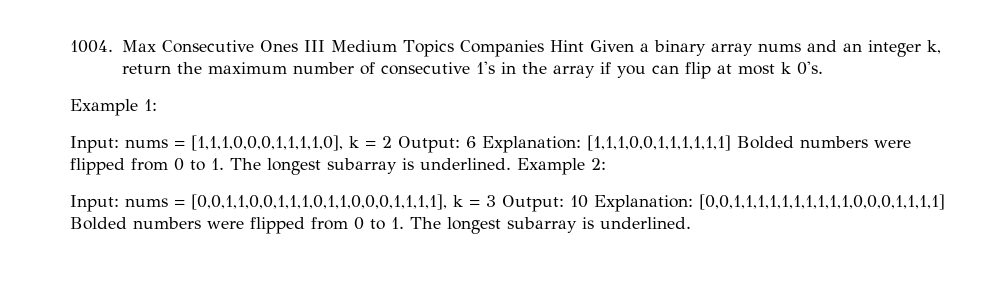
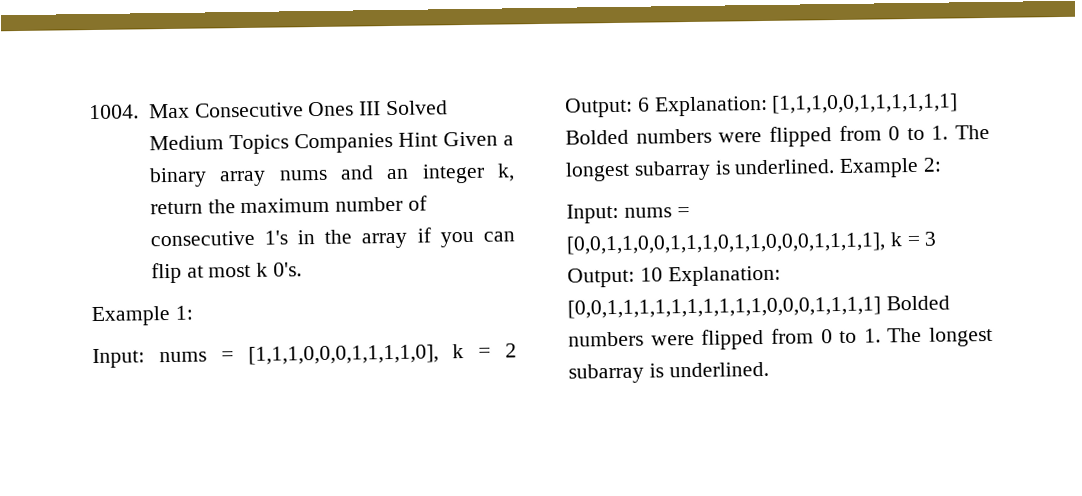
- Max Consecutive Ones III Medium Topics Companies Hint Given a binary array nums and an integer k, return the maximum number of consecutive 1's in the array if you can flip at most k 0's.
+ Max Consecutive Ones III Solved Medium Topics Companies Hint Given a binary array nums and an integer k, return the maximum number of consecutive 1's in the array if you can flip at most k 0's.

